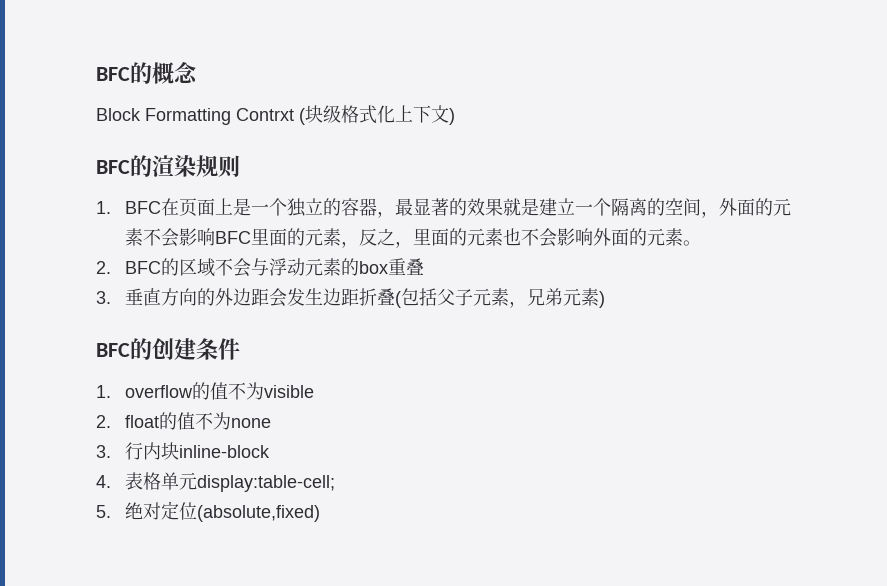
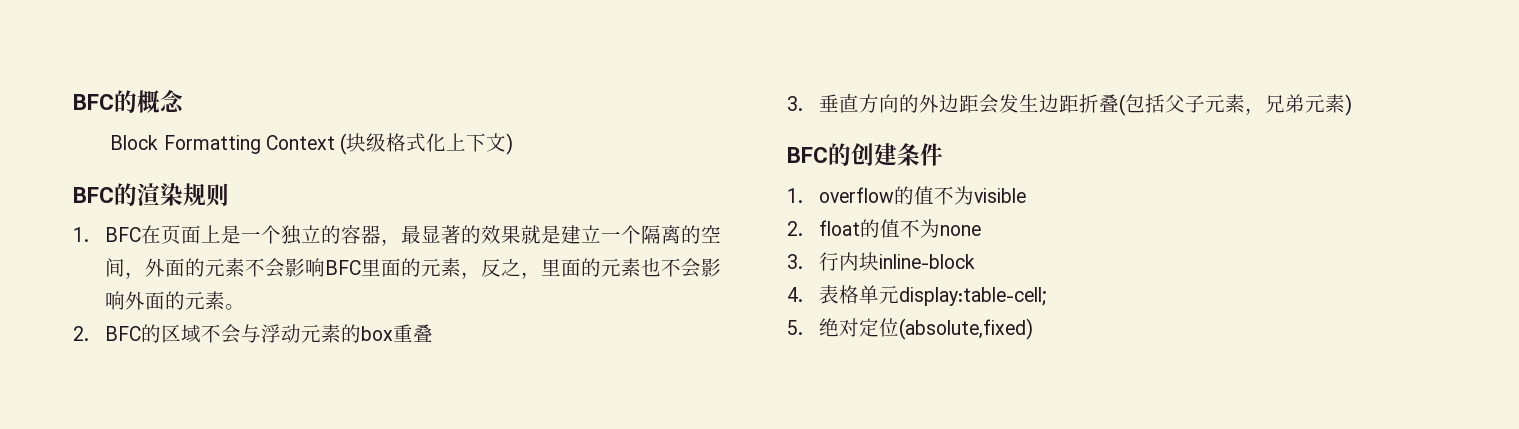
- Block Formatting Contrxt (块级格式化上下文)
+ Block Formatting Context (块级格式化上下文)

